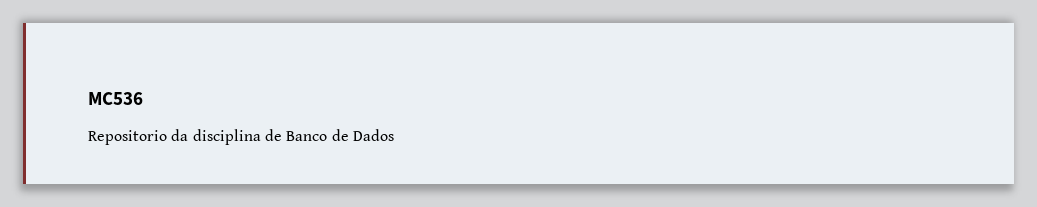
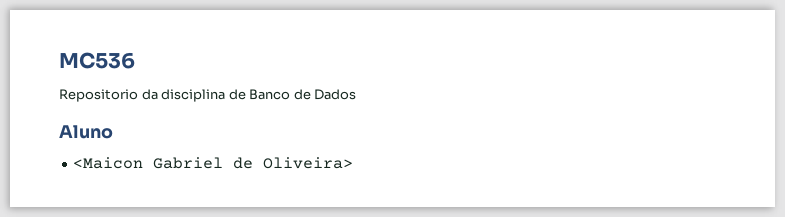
+ Aluno
+ <Maicon Gabriel de Oliveira>

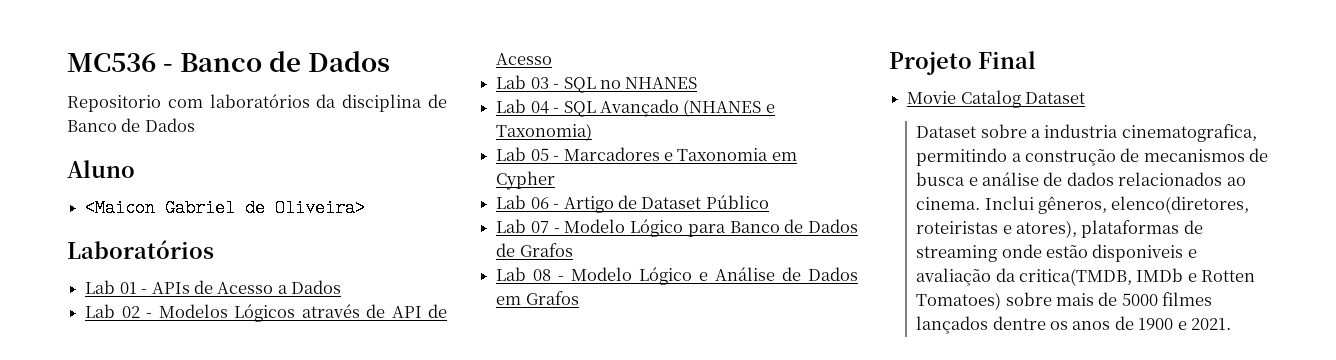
- MC536
+ MC536 - Banco de Dados
- Repositorio da disciplina de Banco de Dados
+ Repositorio com laboratórios da disciplina de Banco de Dados
+ Laboratórios
+ Lab 01 - APIs de Acesso a Dados
+ Lab 02 - Modelos Lógicos através de API de Acesso
+ Lab 03 - SQL no NHANES
+ Lab 04 - SQL Avançado (NHANES e Taxonomia)
+ Lab 05 - Marcadores e Taxonomia em Cypher
+ Lab 06 - Artigo de Dataset Público
+ Lab 07 - Modelo Lógico para Banco de Dados de Grafos
+ Lab 08 - Modelo Lógico e Análise de Dados em Grafos
+ Projeto Final
+ Movie Catalog Dataset
+ Dataset sobre a industria cinematografica, permitindo a construção de mecanismos de busca e análise de dados relacionados ao cinema. Inclui gêneros, elenco(diretores, roteiristas e atores), plataformas de streaming onde estão disponiveis e avaliação da critica(TMDB, IMDb e Rotten Tomatoes) sobre mais de 5000 filmes lançados dentre os anos de 1900 e 2021.

